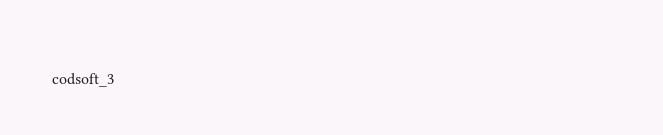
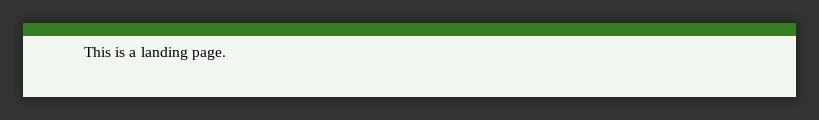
- codsoft_3
+ This is a landing page.

